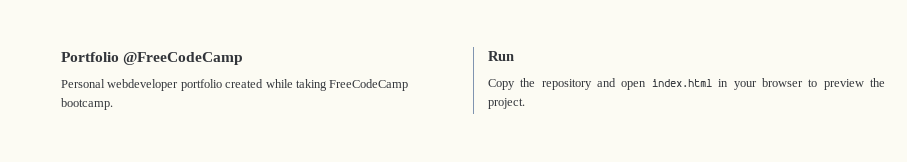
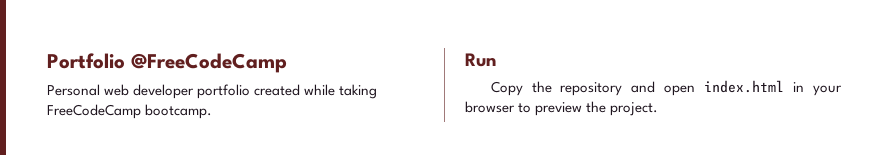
- Personal webdeveloper portfolio created while taking FreeCodeCamp bootcamp.
+ Personal web developer portfolio created while taking FreeCodeCamp bootcamp.

